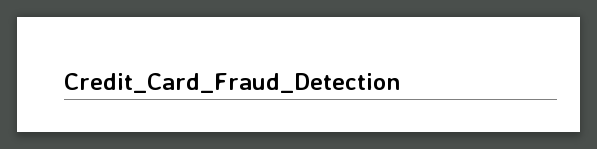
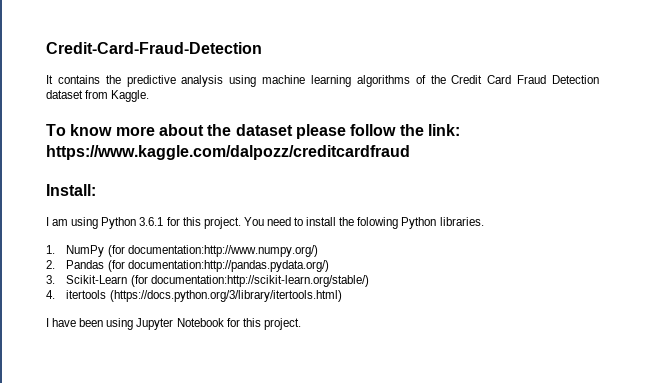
- Credit_Card_Fraud_Detection
+ Credit-Card-Fraud-Detection
+ It contains the predictive analysis using machine learning algorithms of the Credit Card Fraud Detection dataset from Kaggle.
+ To know more about the dataset please follow the link: https://www.kaggle.com/dalpozz/creditcardfraud
+ Install:
+ I am using Python 3.6.1 for this project. You need to install the folowing Python libraries.
+ 1. NumPy (for documentation:http://www.numpy.org/)
+ 2. Pandas (for documentation:http://pandas.pydata.org/)
+ 3. Scikit-Learn (for documentation:http://scikit-learn.org/stable/)
+ 4. itertools (https://docs.python.org/3/library/itertools.html)
+ I have been using Jupyter Notebook for this project.

